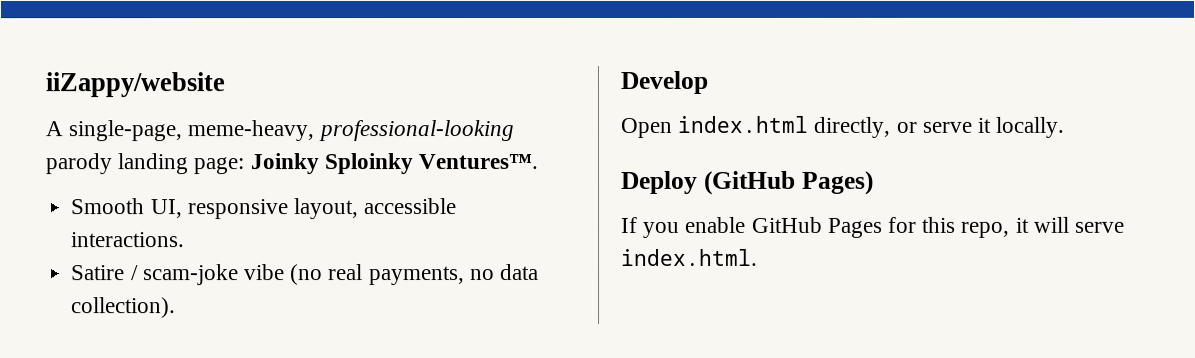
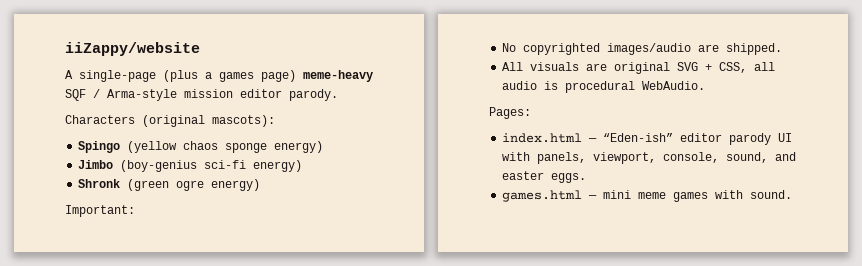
- A single-page, meme-heavy, professional-looking parody landing page: Joinky Sploinky Ventures™.
- Smooth UI, responsive layout, accessible interactions.
- Satire / scam-joke vibe (no real payments, no data collection).
- Develop
- Open index.html directly, or serve it locally.
- Deploy (GitHub Pages)
- If you enable GitHub Pages for this repo, it will serve index.html.
+ A single-page (plus a games page) meme-heavy SQF / Arma-style mission editor parody.
+ Characters (original mascots):
+ Spingo (yellow chaos sponge energy)
+ Jimbo (boy-genius sci-fi energy)
+ Shronk (green ogre energy)
+ Important:
+ No copyrighted images/audio are shipped.
+ All visuals are original SVG + CSS, all audio is procedural WebAudio.
+ Pages:
+ index.html — “Eden-ish” editor parody UI with panels, viewport, console, sound, and easter eggs.
+ games.html — mini meme games with sound.

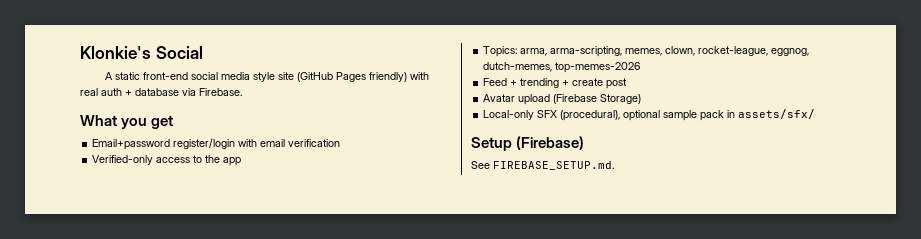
- iiZappy/website
+ Klonkie's Social
- A single-page (plus a games page) meme-heavy SQF / Arma-style mission editor parody.
- Characters (original mascots):
- Spingo (yellow chaos sponge energy)
- Jimbo (boy-genius sci-fi energy)
- Shronk (green ogre energy)
- Important:
- No copyrighted images/audio are shipped.
- All visuals are original SVG + CSS, all audio is procedural WebAudio.
- Pages:
- index.html — “Eden-ish” editor parody UI with panels, viewport, console, sound, and easter eggs.
- games.html — mini meme games with sound.
+ A static front-end social media style site (GitHub Pages friendly) with real auth + database via Firebase.
+ What you get
+ Email+password register/login with email verification
+ Verified-only access to the app
+ Topics: arma, arma-scripting, memes, clown, rocket-league, eggnog, dutch-memes, top-memes-2026
+ Feed + trending + create post
+ Avatar upload (Firebase Storage)
+ Local-only SFX (procedural), optional sample pack in assets/sfx/
+ Setup (Firebase)
+ See FIREBASE_SETUP.md.

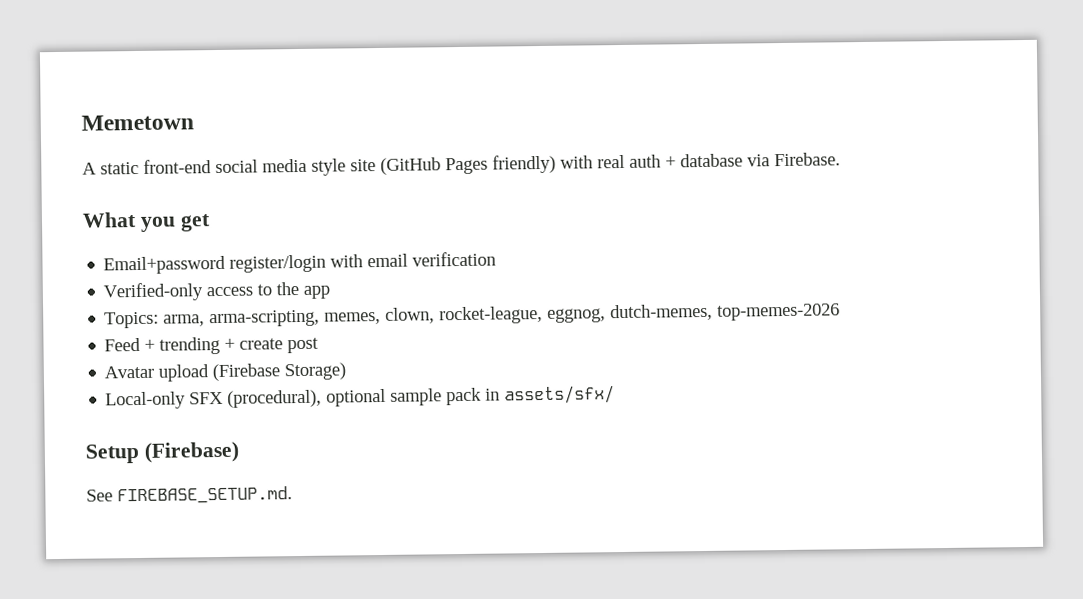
- Klonkie's Social
+ Memetown

